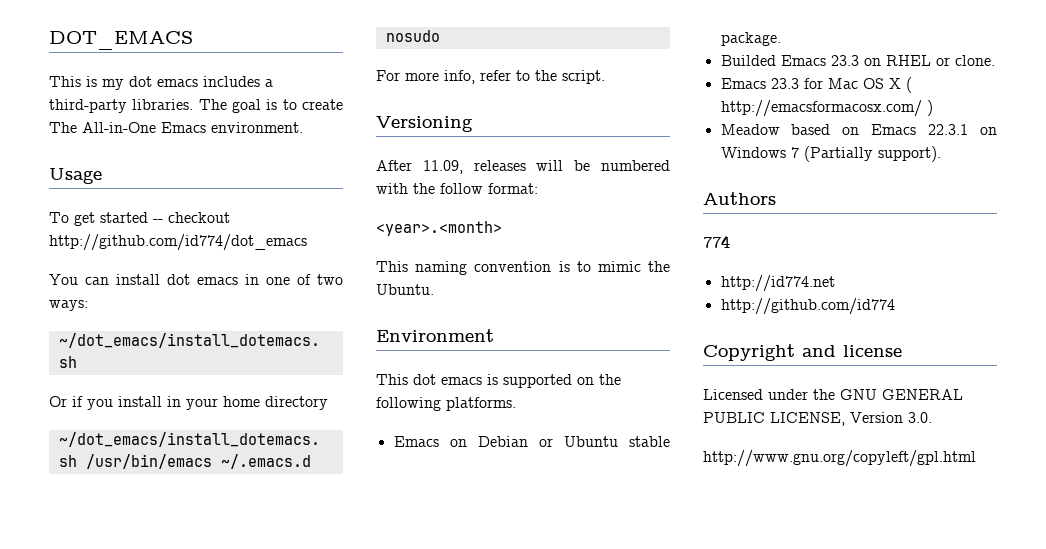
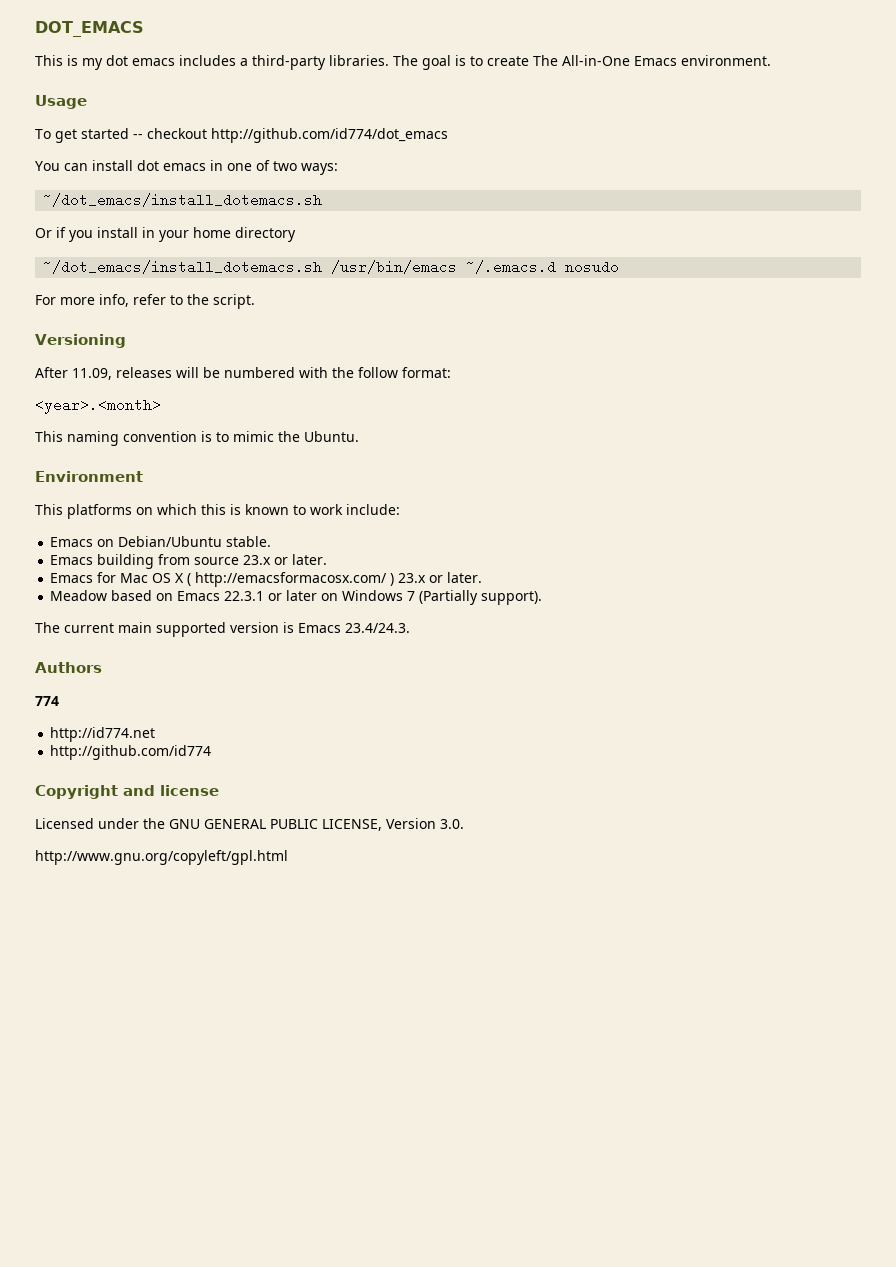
- This dot emacs is supported on the following platforms.
- Emacs on Debian or Ubuntu stable package.
- Builded Emacs 23.3 on RHEL or clone.
- Emacs 23.3 for Mac OS X ( http://emacsformacosx.com/ )
+ This platforms on which this is known to work include:
+ Emacs on Debian/Ubuntu stable.
+ Emacs building from source 23.x or later.
+ Emacs for Mac OS X ( http://emacsformacosx.com/ ) 23.x or later.
- Meadow based on Emacs 22.3.1 on Windows 7 (Partially support).
+ Meadow based on Emacs 22.3.1 or later on Windows 7 (Partially support).
+ The current main supported version is Emacs 23.4/24.3.

